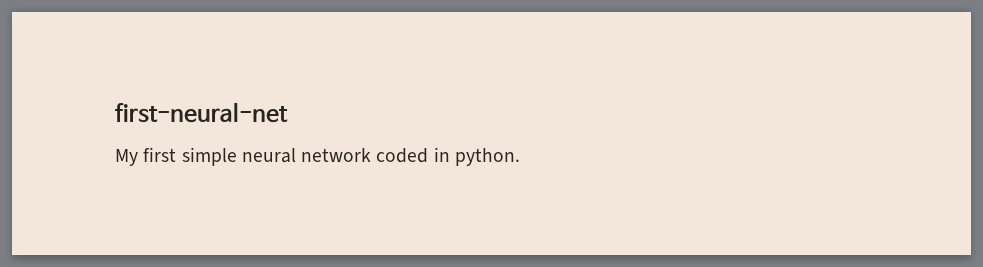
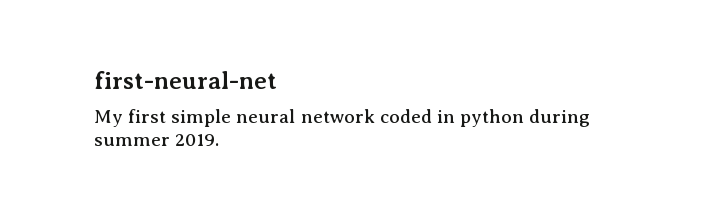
- My first simple neural network coded in python.
+ My first simple neural network coded in python during summer 2019.

